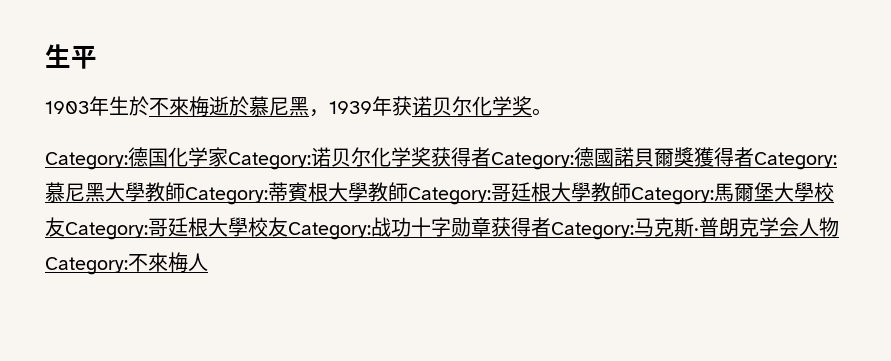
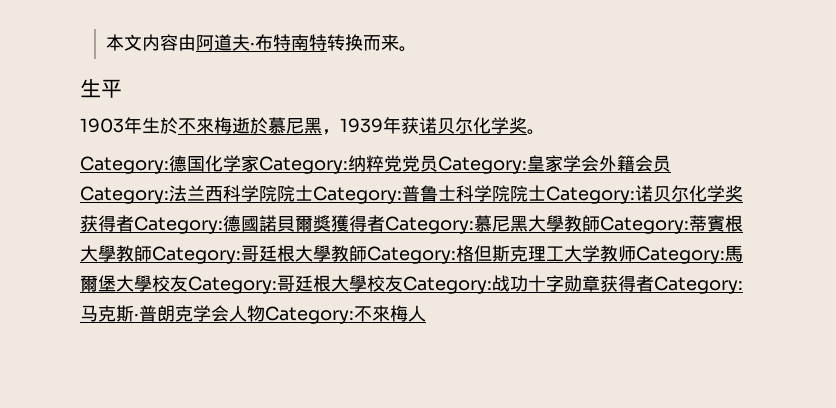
+ 本文内容由阿道夫·布特南特转换而来。
- Category:德国化学家Category:诺贝尔化学奖获得者Category:德國諾貝爾獎獲得者Category:慕尼黑大學教師Category:蒂賓根大學教師Category:哥廷根大學教師Category:馬爾堡大學校友Category:哥廷根大學校友Category:战功十字勋章获得者Category:马克斯·普朗克学会人物Category:不來梅人
+ Category:德国化学家Category:纳粹党党员Category:皇家学会外籍会员Category:法兰西科学院院士Category:普鲁士科学院院士Category:诺贝尔化学奖获得者Category:德國諾貝爾獎獲得者Category:慕尼黑大學教師Category:蒂賓根大學教師Category:哥廷根大學教師Category:格但斯克理工大学教师Category:馬爾堡大學校友Category:哥廷根大學校友Category:战功十字勋章获得者Category:马克斯·普朗克学会人物Category:不來梅人

